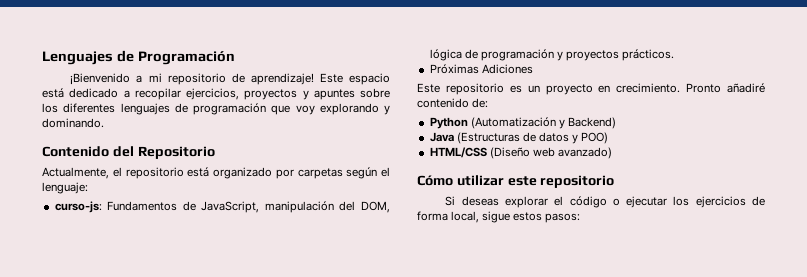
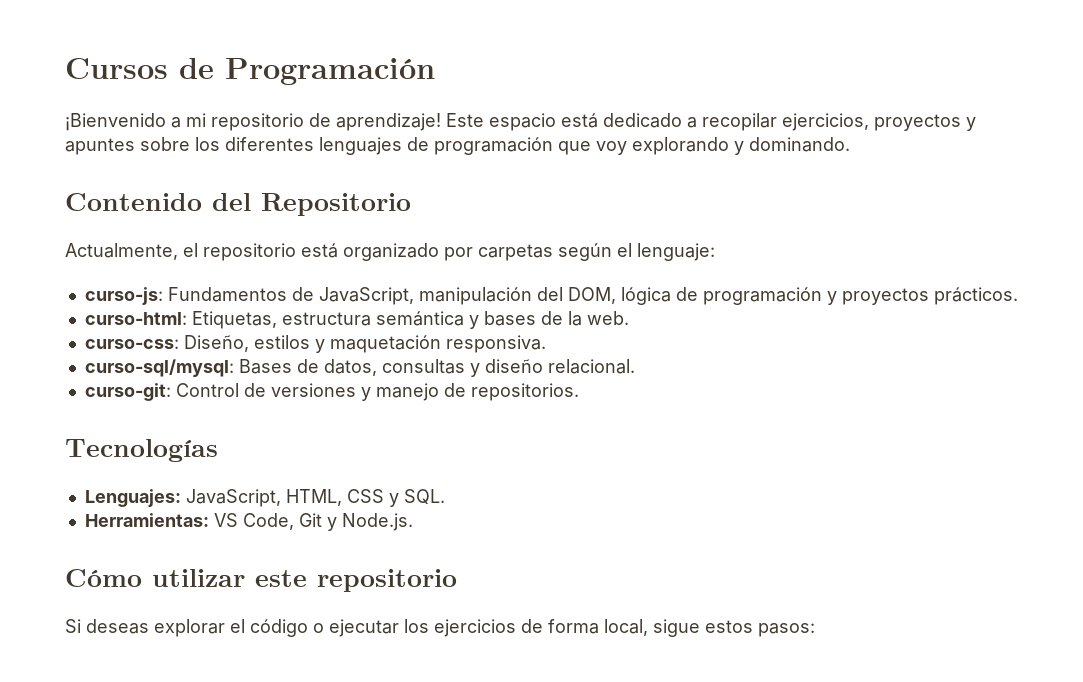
- Lenguajes de Programación
+ Cursos de Programación
- Próximas Adiciones
- Este repositorio es un proyecto en crecimiento. Pronto añadiré contenido de:
- Python (Automatización y Backend)
- Java (Estructuras de datos y POO)
- HTML/CSS (Diseño web avanzado)
+ curso-html: Etiquetas, estructura semántica y bases de la web.
+ curso-css: Diseño, estilos y maquetación responsiva.
+ curso-sql/mysql: Bases de datos, consultas y diseño relacional.
+ curso-git: Control de versiones y manejo de repositorios.
+ Tecnologías
+ Lenguajes: JavaScript, HTML, CSS y SQL.
+ Herramientas: VS Code, Git y Node.js.

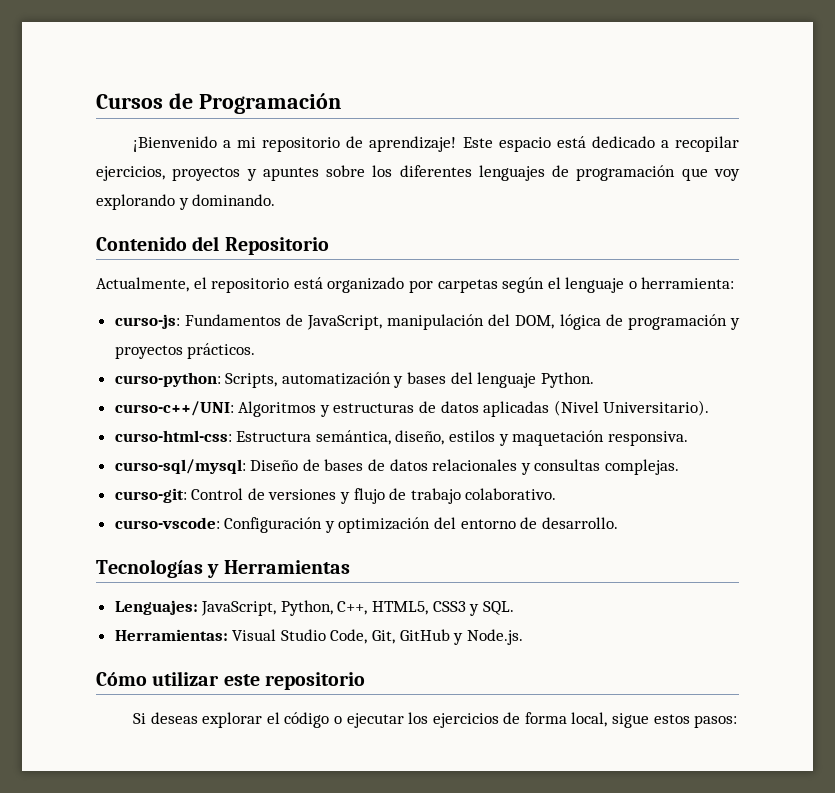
- Actualmente, el repositorio está organizado por carpetas según el lenguaje:
+ Actualmente, el repositorio está organizado por carpetas según el lenguaje o herramienta:
- curso-html: Etiquetas, estructura semántica y bases de la web.
- curso-css: Diseño, estilos y maquetación responsiva.
+ curso-python: Scripts, automatización y bases del lenguaje Python.
+ curso-c++/UNI: Algoritmos y estructuras de datos aplicadas (Nivel Universitario).
+ curso-html-css: Estructura semántica, diseño, estilos y maquetación responsiva.
- curso-sql/mysql: Bases de datos, consultas y diseño relacional.
+ curso-sql/mysql: Diseño de bases de datos relacionales y consultas complejas.
- curso-git: Control de versiones y manejo de repositorios.
+ curso-git: Control de versiones y flujo de trabajo colaborativo.
+ curso-vscode: Configuración y optimización del entorno de desarrollo.
- Tecnologías
+ Tecnologías y Herramientas
- Lenguajes: JavaScript, HTML, CSS y SQL.
+ Lenguajes: JavaScript, Python, C++, HTML5, CSS3 y SQL.
- Herramientas: VS Code, Git y Node.js.
+ Herramientas: Visual Studio Code, Git, GitHub y Node.js.

